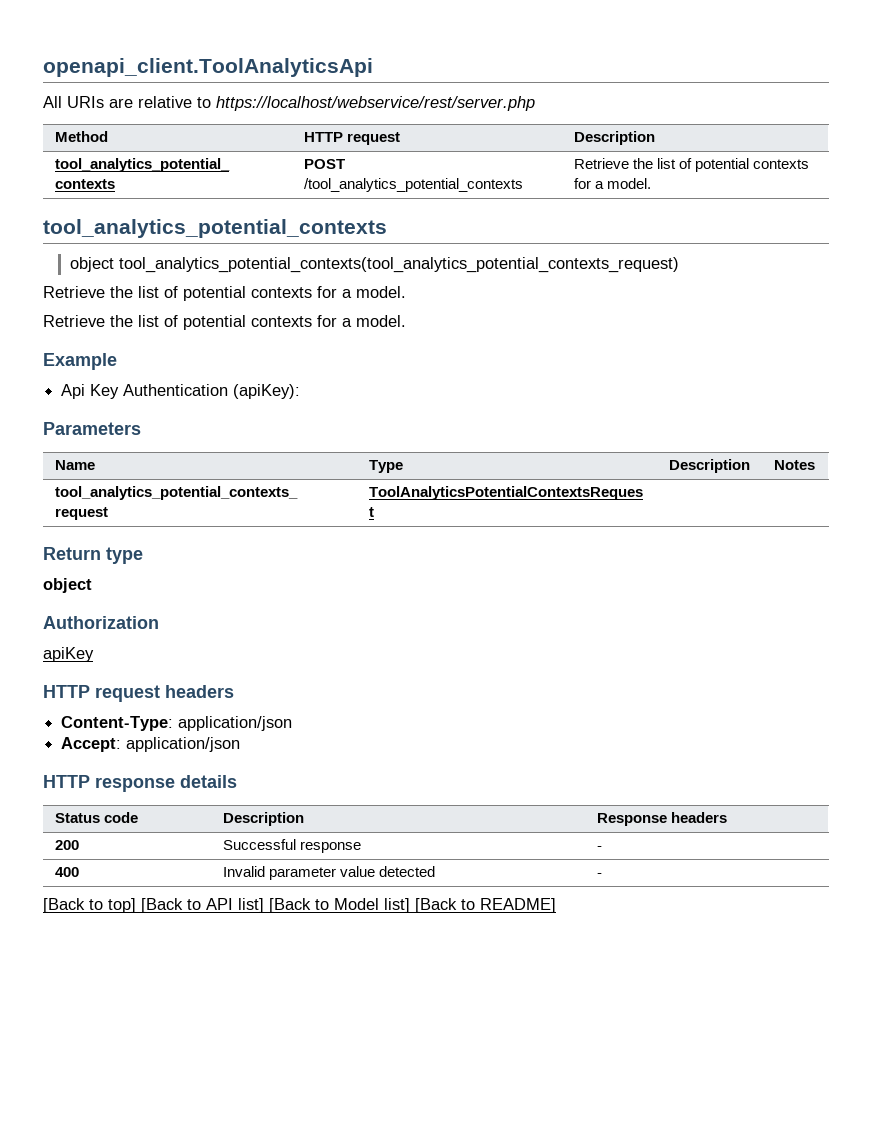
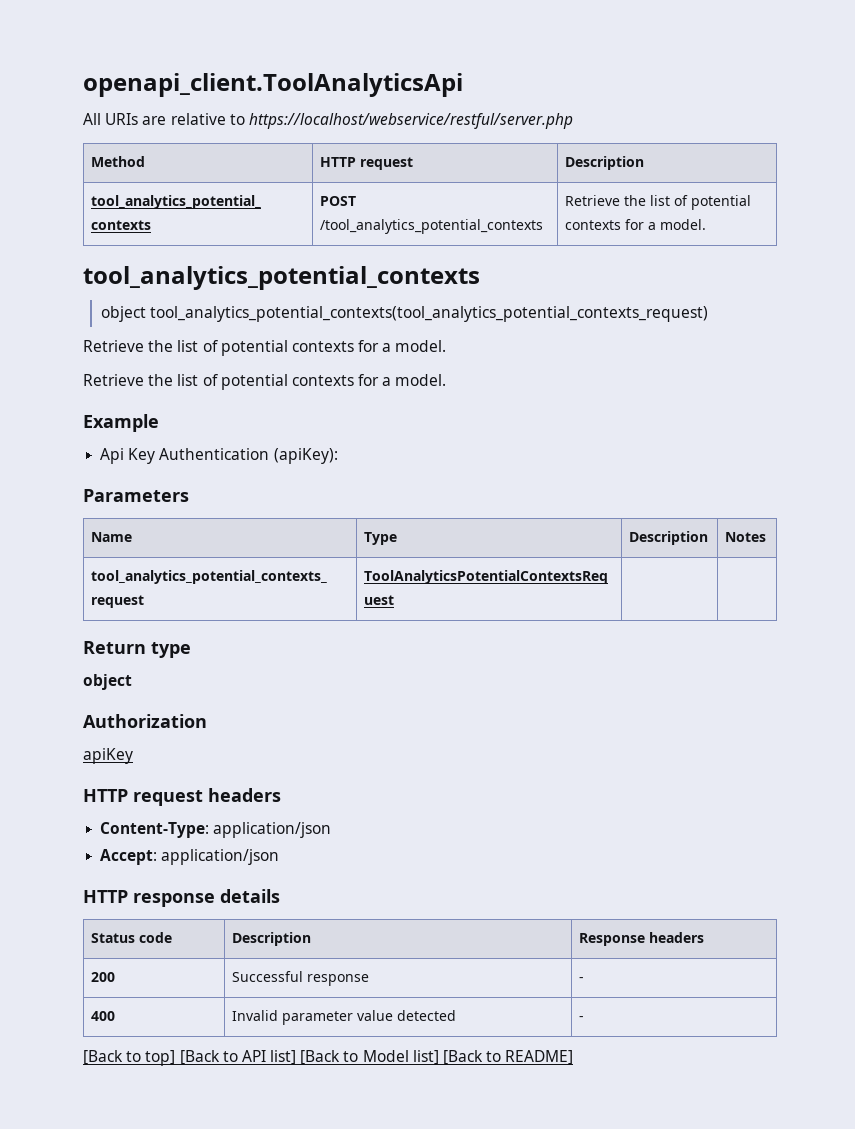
- All URIs are relative to https://localhost/webservice/rest/server.php
+ All URIs are relative to https://localhost/webservice/restful/server.php

